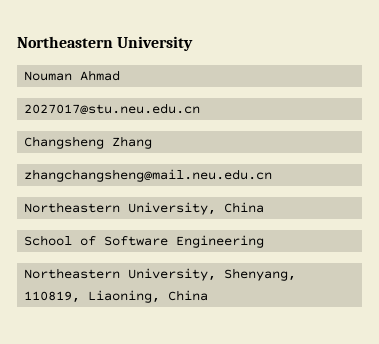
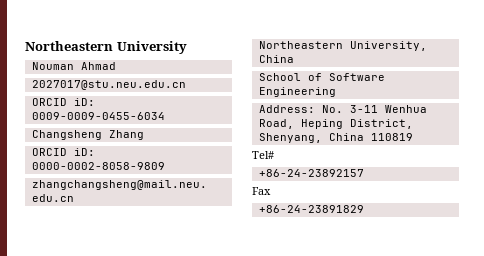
+ ORCID iD: 0009-0009-0455-6034
+ ORCID iD: 0000-0002-8058-9809
- Northeastern University, Shenyang, 110819, Liaoning, China
+ Address: No. 3-11 Wenhua Road, Heping District, Shenyang, China 110819
+ Tel#
+ +86-24-23892157
+ Fax
+ +86-24-23891829

